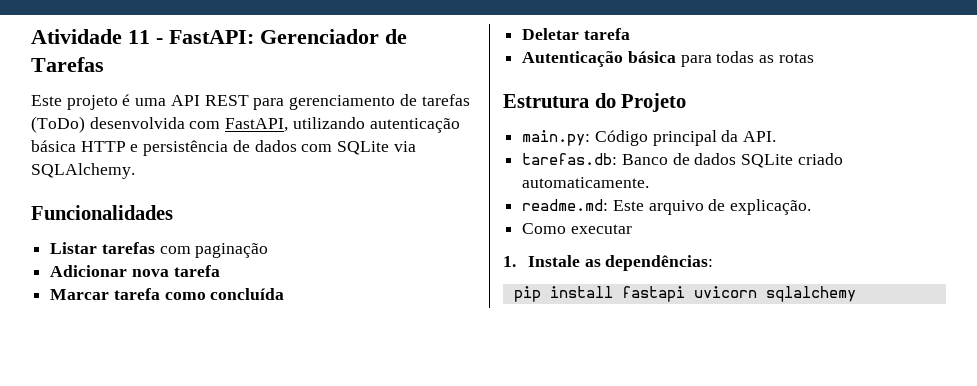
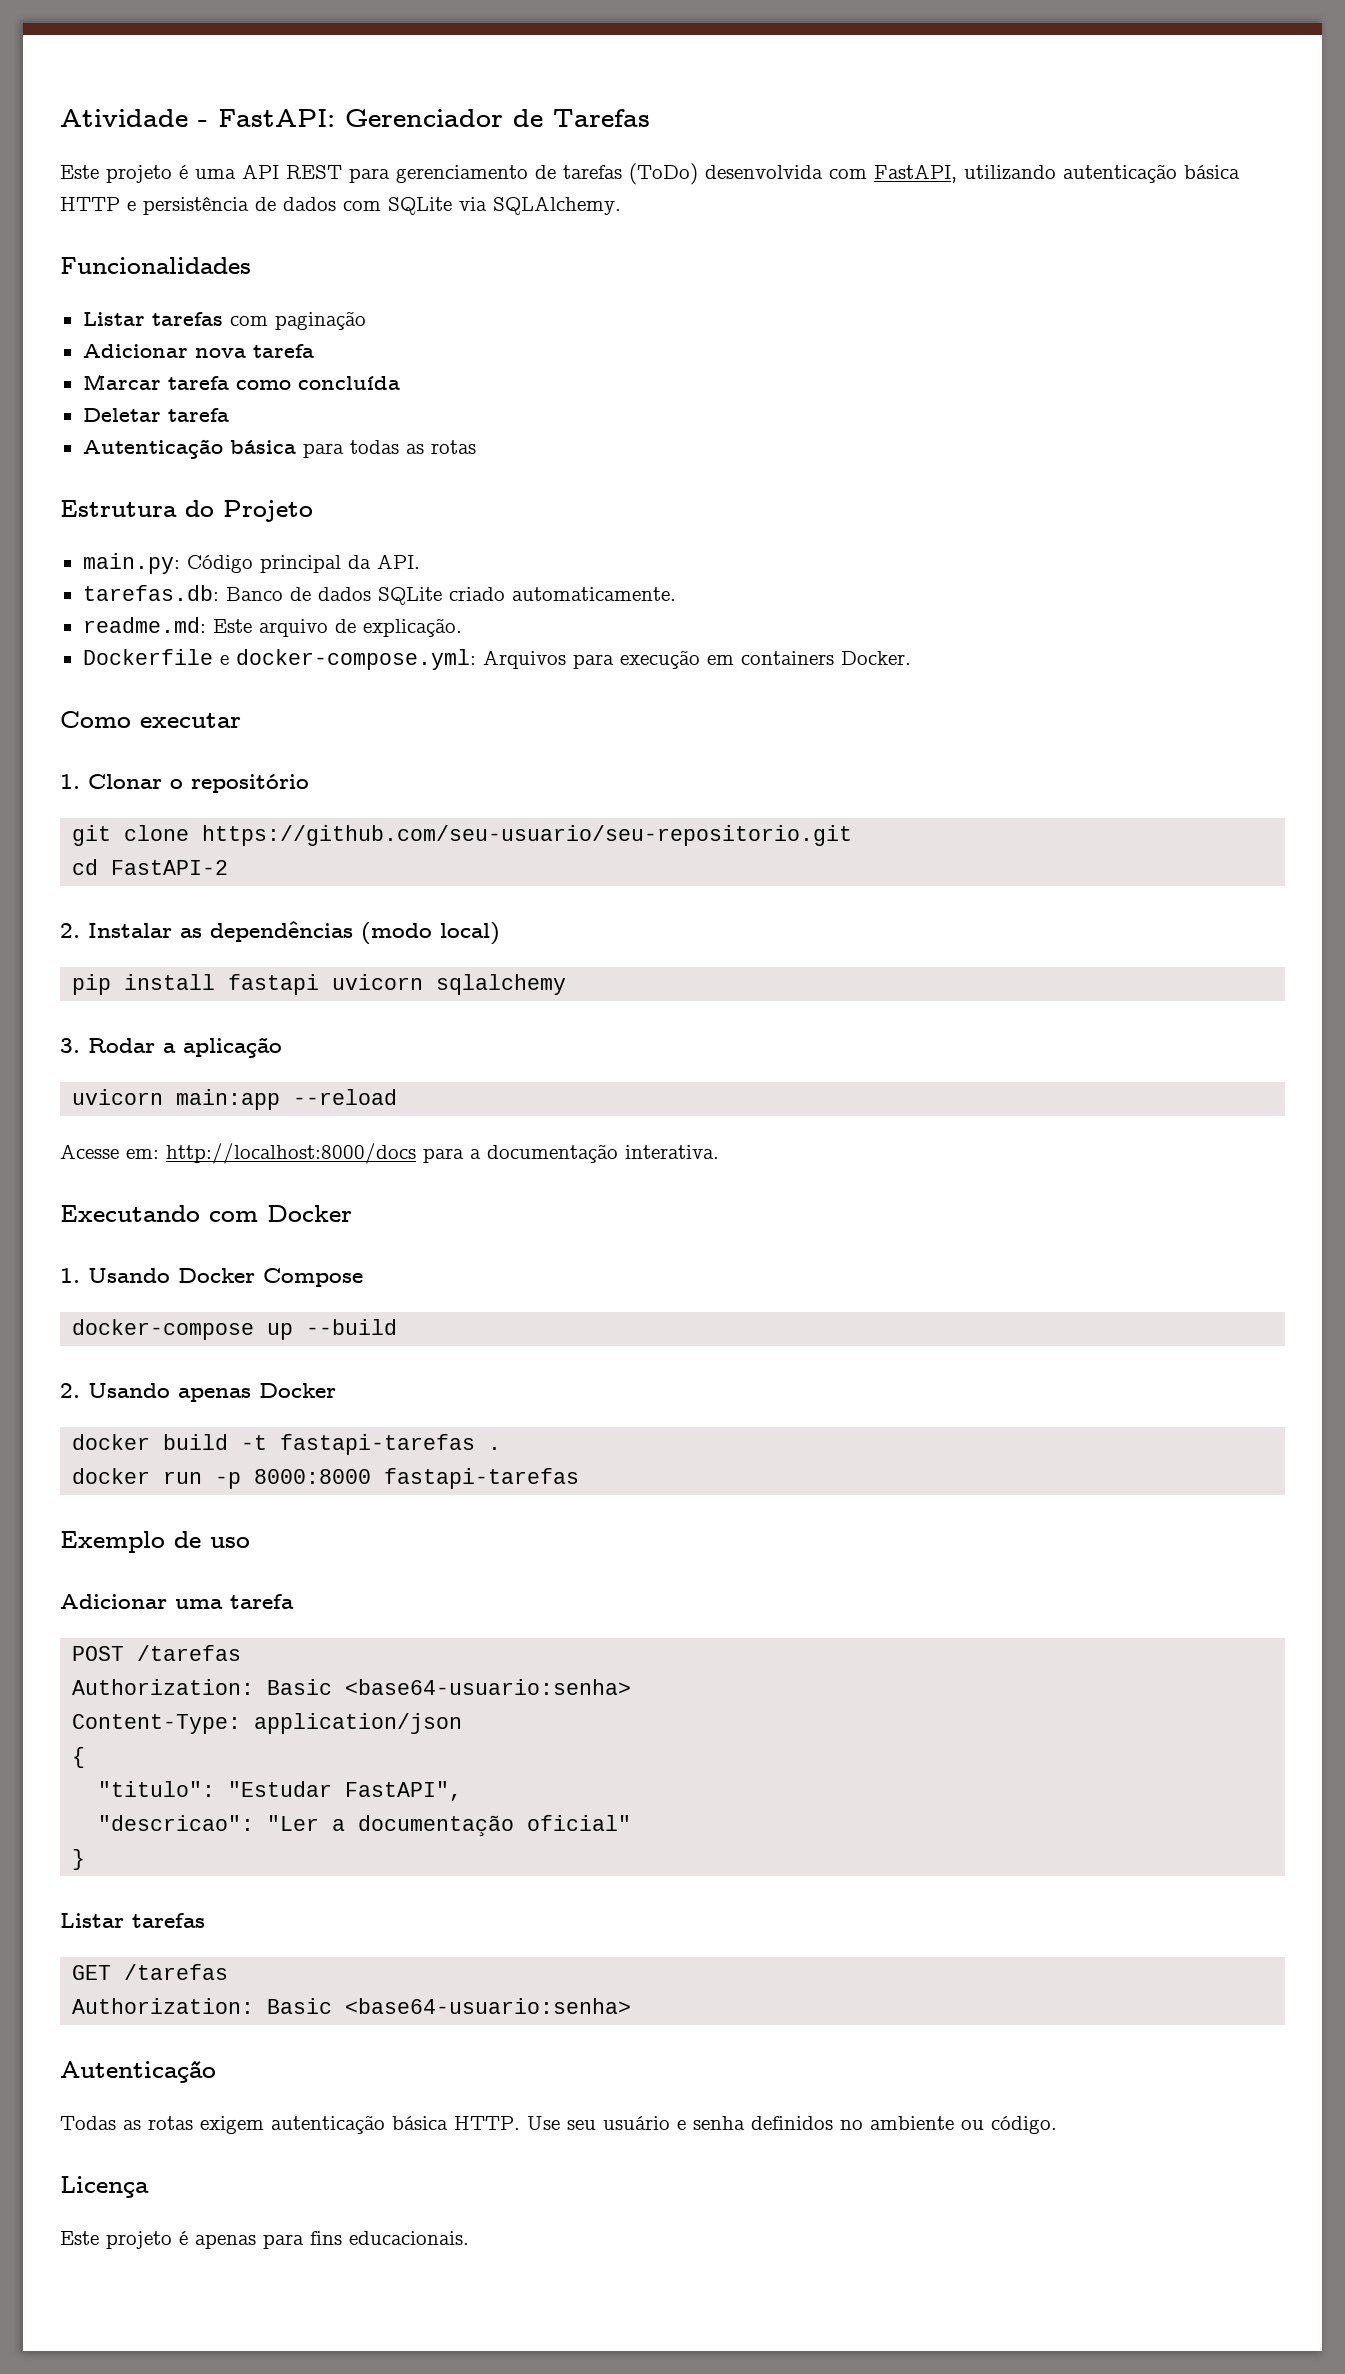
- Atividade 11 - FastAPI: Gerenciador de Tarefas
+ Atividade - FastAPI: Gerenciador de Tarefas
+ Dockerfile e docker-compose.yml: Arquivos para execução em containers Docker.
  Como executar
- 1. Instale as dependências:
+ 1. Clonar o repositório
+ git clone https://github.com/seu-usuario/seu-repositorio.git
+ cd FastAPI-2
+ 2. Instalar as dependências (modo local)
+ 3. Rodar a aplicação
+ uvicorn main:app --reload
+ Acesse em: http://localhost:8000/docs para a documentação interativa.
+ Executando com Docker
+ 1. Usando Docker Compose
+ docker-compose up --build
+ 2. Usando apenas Docker
+ docker build -t fastapi-tarefas .
+ docker run -p 8000:8000 fastapi-tarefas
+ Exemplo de uso
+ Adicionar uma tarefa
+ POST /tarefas
+ Authorization: Basic <base64-usuario:senha>
+ Content-Type: application/json
+ {
+ "titulo": "Estudar FastAPI",
+ "descricao": "Ler a documentação oficial"
+ }
+ Listar tarefas
+ GET /tarefas
+ Authorization: Basic <base64-usuario:senha>
+ Autenticação
+ Todas as rotas exigem autenticação básica HTTP. Use seu usuário e senha definidos no ambiente ou código.
+ Licença
+ Este projeto é apenas para fins educacionais.

